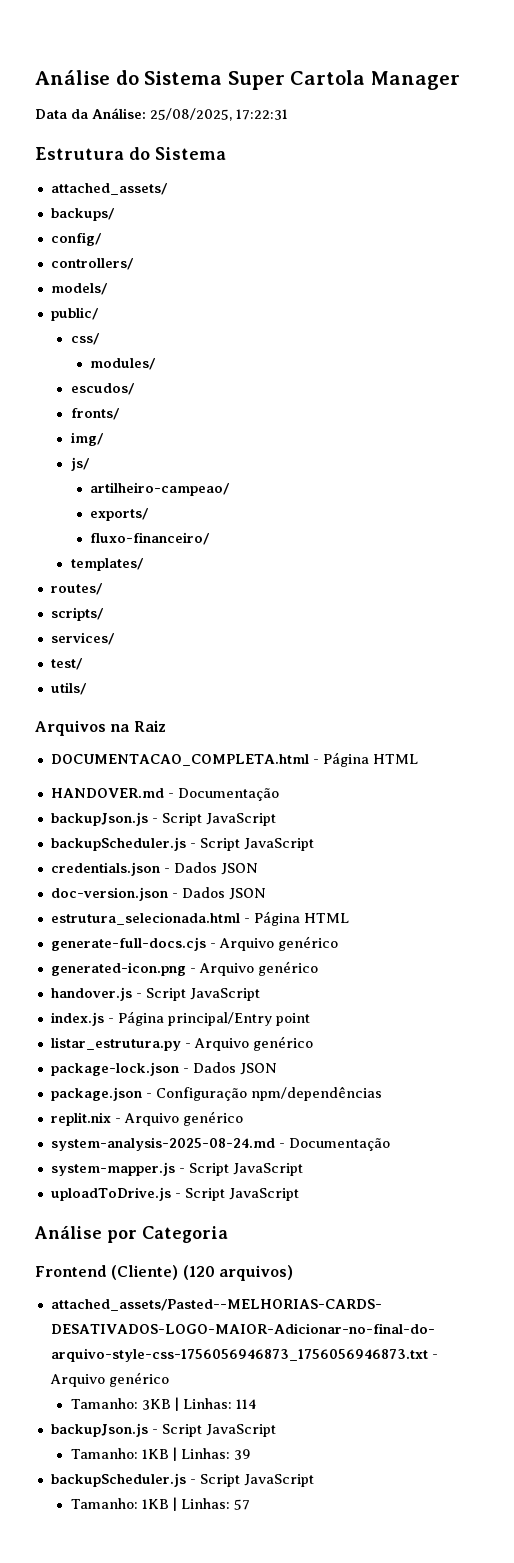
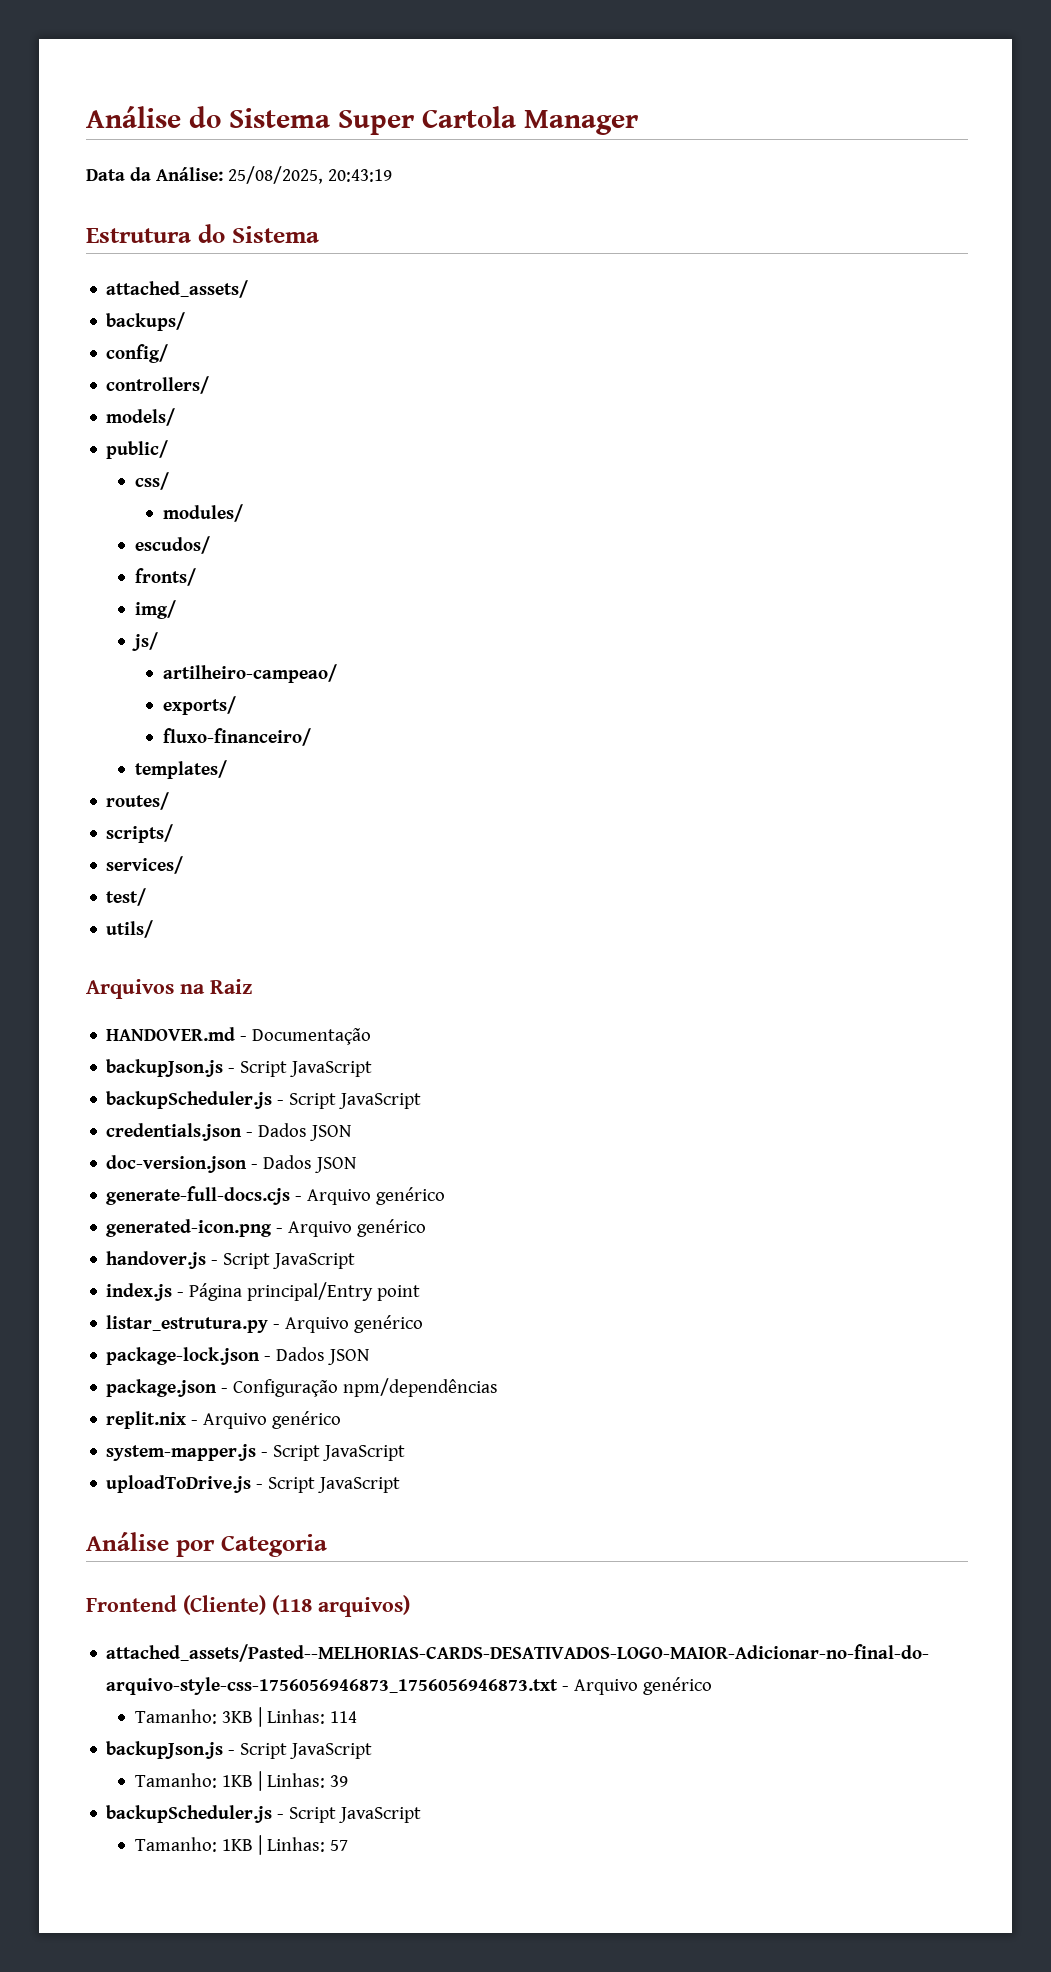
- Data da Análise: 25/08/2025, 17:22:31
+ Data da Análise: 25/08/2025, 20:43:19
- DOCUMENTACAO_COMPLETA.html - Página HTML
- estrutura_selecionada.html - Página HTML
- system-analysis-2025-08-24.md - Documentação
- Frontend (Cliente) (120 arquivos)
+ Frontend (Cliente) (118 arquivos)

